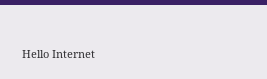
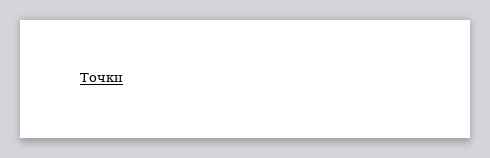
- Hello Internet
+ Точки

